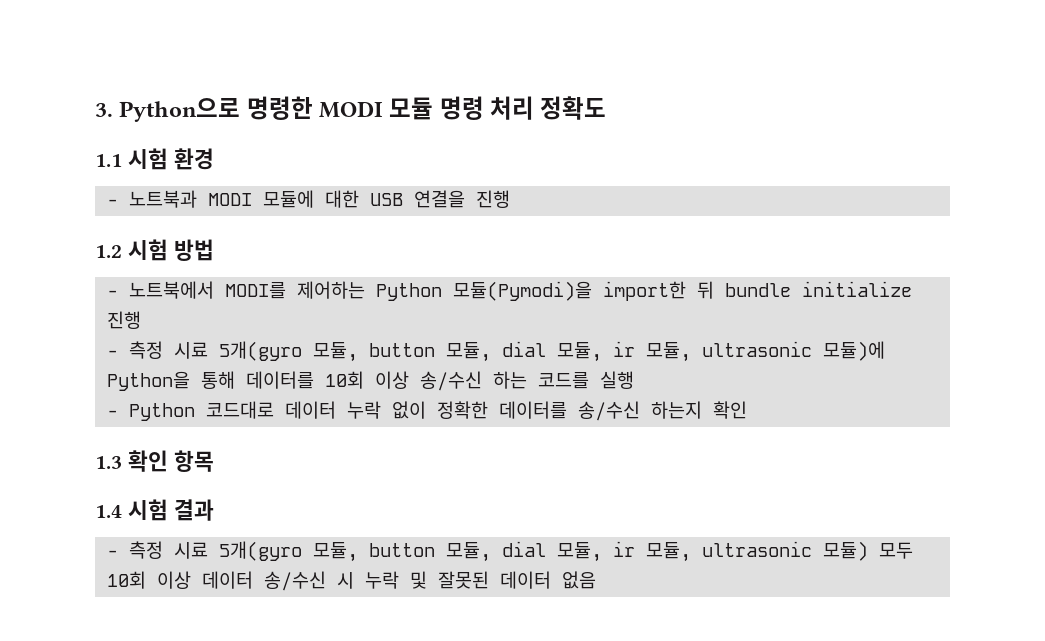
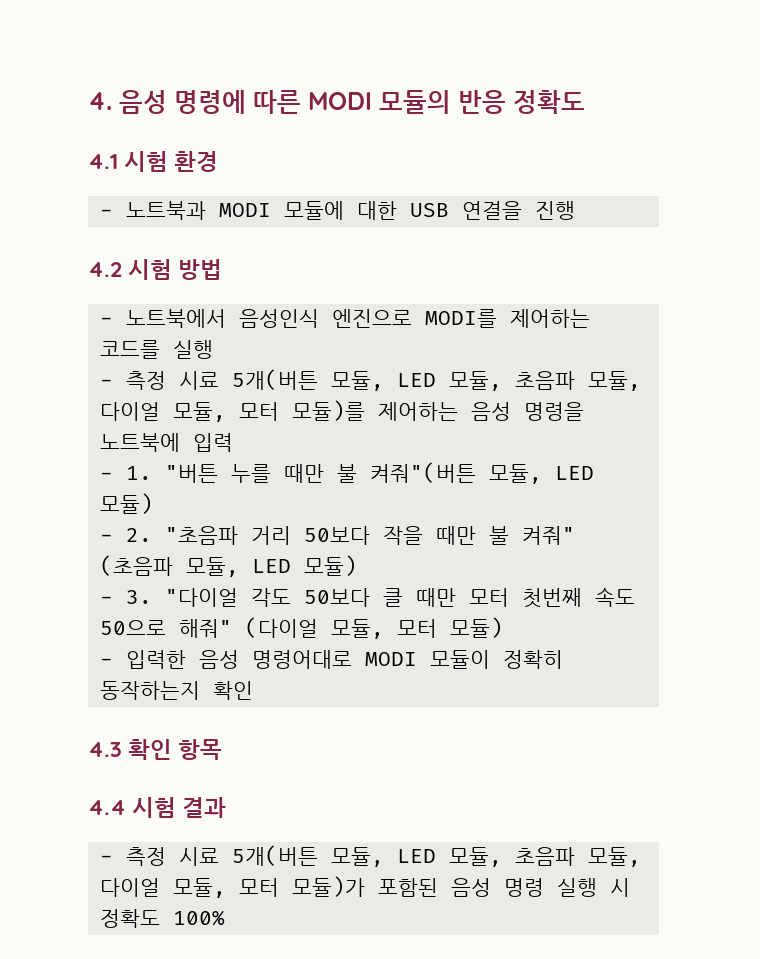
- 3. Python으로 명령한 MODI 모듈 명령 처리 정확도
+ 4. 음성 명령에 따른 MODI 모듈의 반응 정확도
- 1.1 시험 환경
+ 4.1 시험 환경
- 1.2 시험 방법
+ 4.2 시험 방법
- - 노트북에서 MODI를 제어하는 Python 모듈(Pymodi)을 import한 뒤 bundle initialize 진행
- - 측정 시료 5개(gyro 모듈, button 모듈, dial 모듈, ir 모듈, ultrasonic 모듈)에 Python을 통해 데이터를 10회 이상 송/수신 하는 코드를 실행
- - Python 코드대로 데이터 누락 없이 정확한 데이터를 송/수신 하는지 확인
+ - 노트북에서 음성인식 엔진으로 MODI를 제어하는 코드를 실행
+ - 측정 시료 5개(버튼 모듈, LED 모듈, 초음파 모듈, 다이얼 모듈, 모터 모듈)를 제어하는 음성 명령을 노트북에 입력
+ - 1. "버튼 누를 때만 불 켜줘"(버튼 모듈, LED 모듈)
+ - 2. "초음파 거리 50보다 작을 때만 불 켜줘" (초음파 모듈, LED 모듈)
+ - 3. "다이얼 각도 50보다 클 때만 모터 첫번째 속도 50으로 해줘" (다이얼 모듈, 모터 모듈)
+ - 입력한 음성 명령어대로 MODI 모듈이 정확히 동작하는지 확인
- 1.3 확인 항목
+ 4.3 확인 항목
- 1.4 시험 결과
+ 4.4 시험 결과
- - 측정 시료 5개(gyro 모듈, button 모듈, dial 모듈, ir 모듈, ultrasonic 모듈) 모두 10회 이상 데이터 송/수신 시 누락 및 잘못된 데이터 없음
+ - 측정 시료 5개(버튼 모듈, LED 모듈, 초음파 모듈, 다이얼 모듈, 모터 모듈)가 포함된 음성 명령 실행 시 정확도 100%

